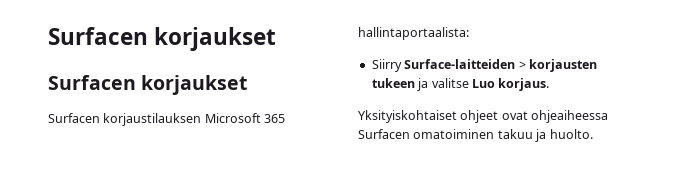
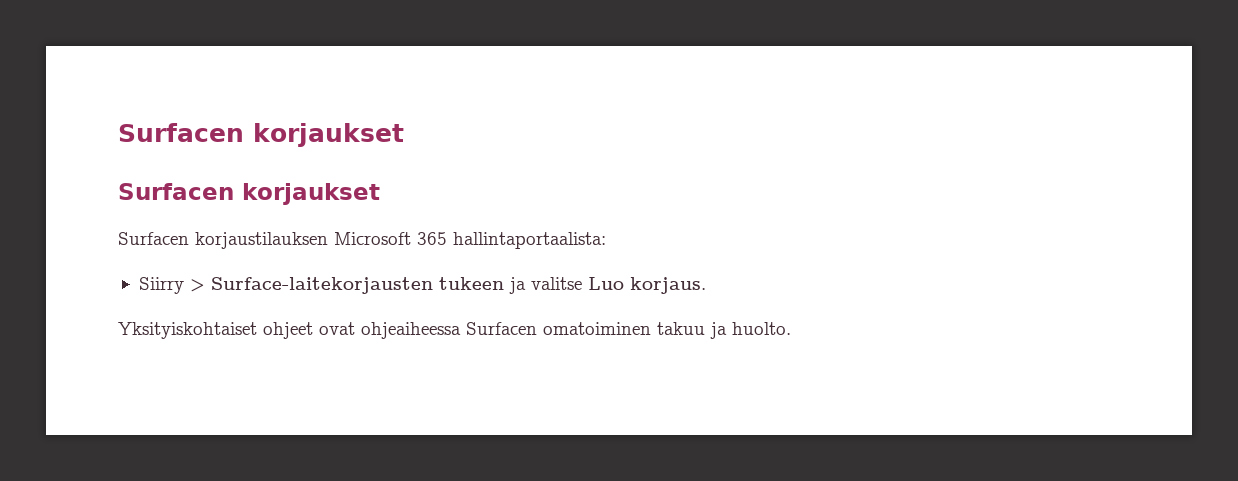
- Siirry Surface-laitteiden > korjausten tukeen ja valitse Luo korjaus.
+ Siirry > Surface-laitekorjausten tukeen ja valitse Luo korjaus.

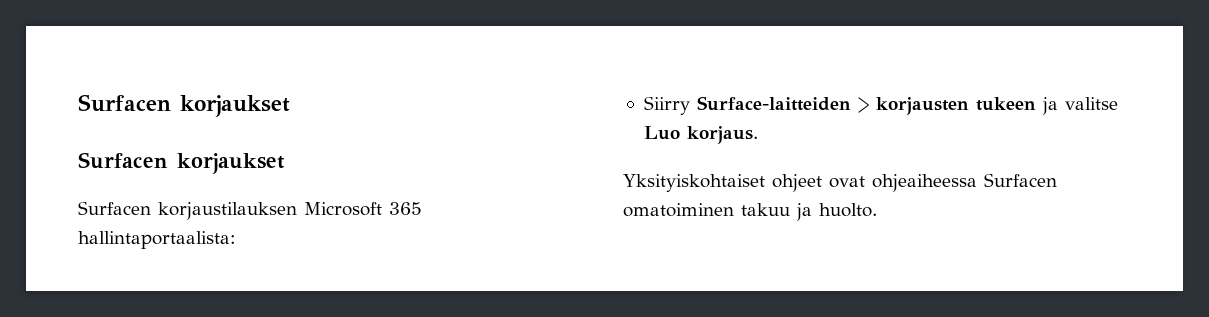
- Siirry > Surface-laitekorjausten tukeen ja valitse Luo korjaus.
+ Siirry Surface-laitteiden > korjausten tukeen ja valitse Luo korjaus.

